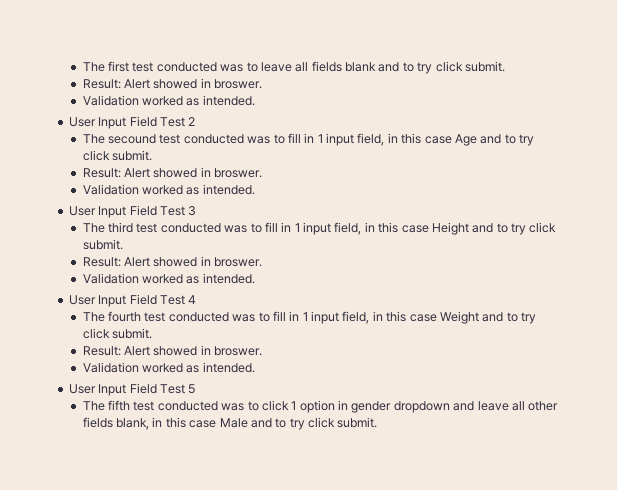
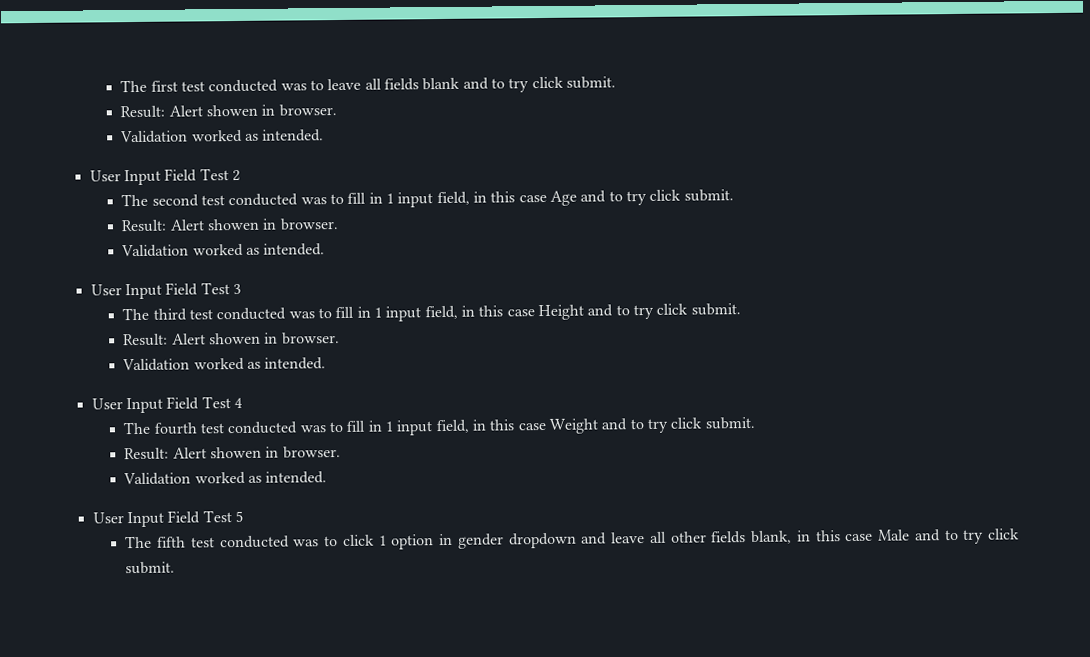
  The first test conducted was to leave all fields blank and to try click submit.
- Result: Alert showed in broswer.
+ Result: Alert showen in browser.
- The secound test conducted was to fill in 1 input field, in this case Age and to try click submit.
- Result: Alert showed in broswer.
+ The second test conducted was to fill in 1 input field, in this case Age and to try click submit.
+ Result: Alert showen in browser.
  The third test conducted was to fill in 1 input field, in this case Height and to try click submit.
- Result: Alert showed in broswer.
+ Result: Alert showen in browser.
  The fourth test conducted was to fill in 1 input field, in this case Weight and to try click submit.
- Result: Alert showed in broswer.
+ Result: Alert showen in browser.

